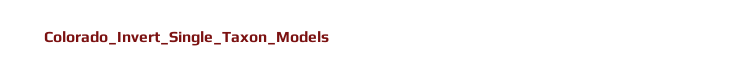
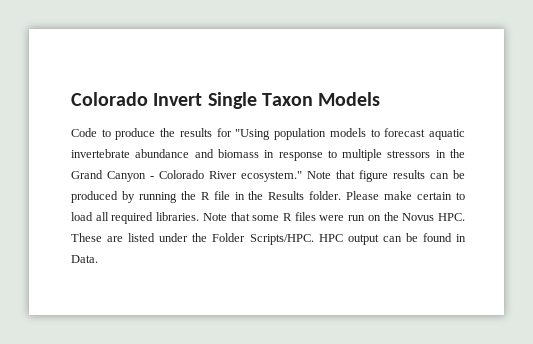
- Colorado_Invert_Single_Taxon_Models
+ Colorado Invert Single Taxon Models
+ Code to produce the results for "Using population models to forecast aquatic invertebrate abundance and biomass in response to multiple stressors in the Grand Canyon - Colorado River ecosystem." Note that figure results can be produced by running the R file in the Results folder. Please make certain to load all required libraries. Note that some R files were run on the Novus HPC. These are listed under the Folder Scripts/HPC. HPC output can be found in Data.

